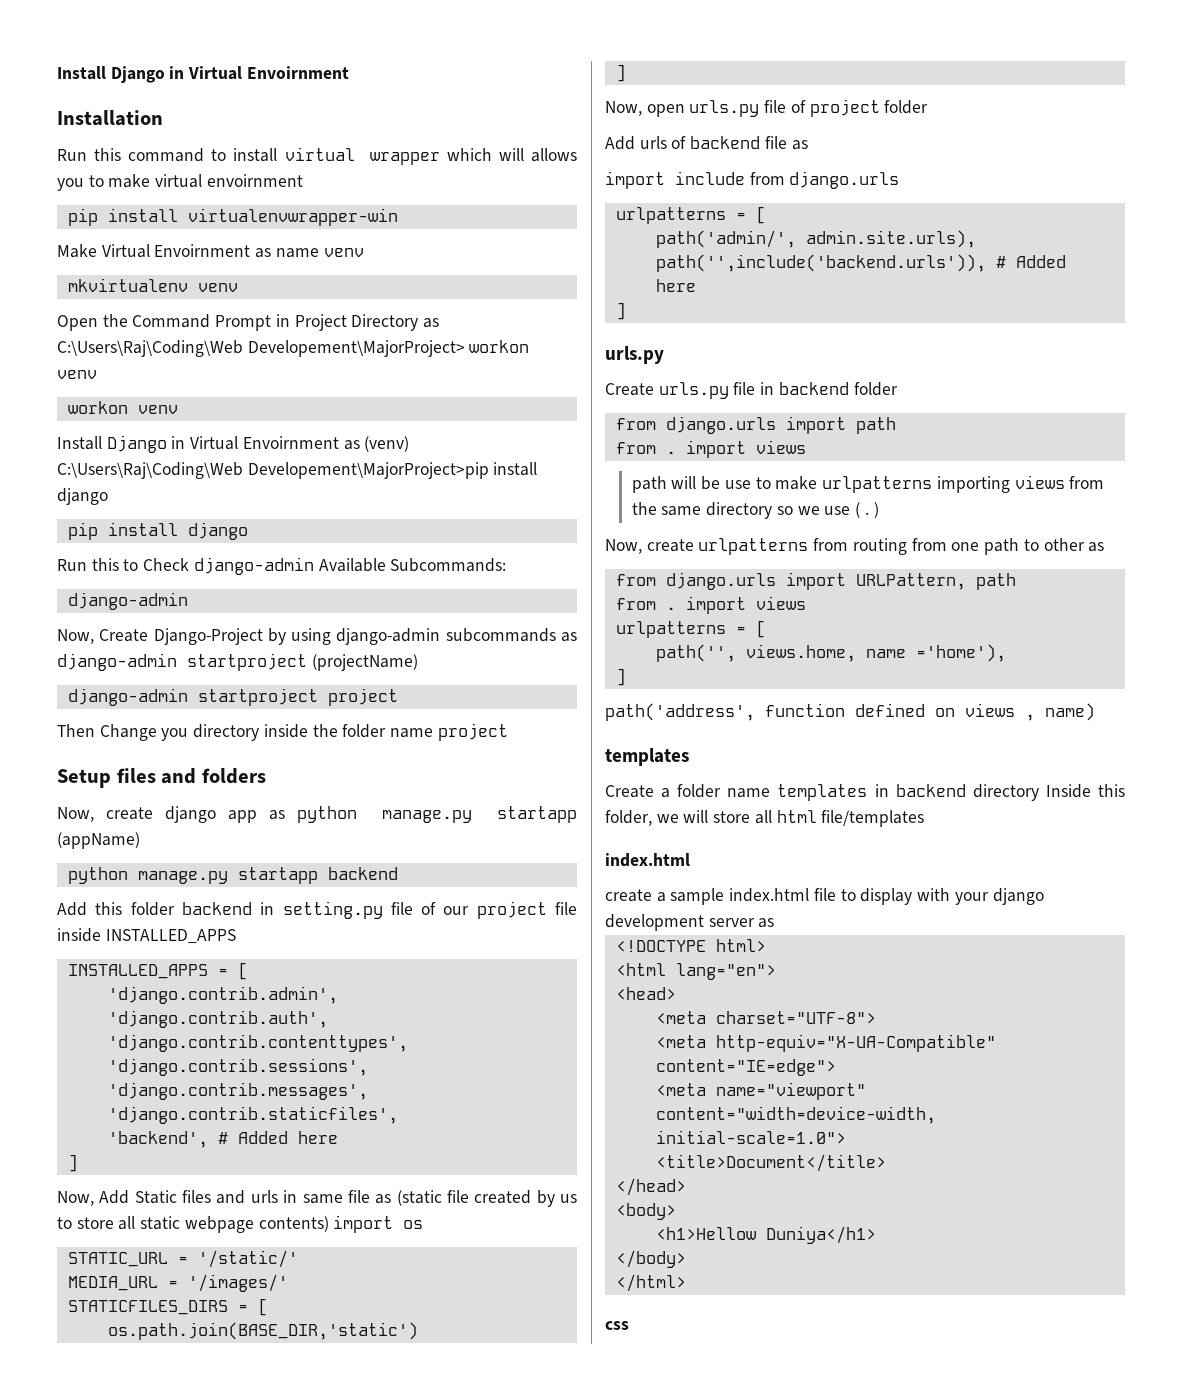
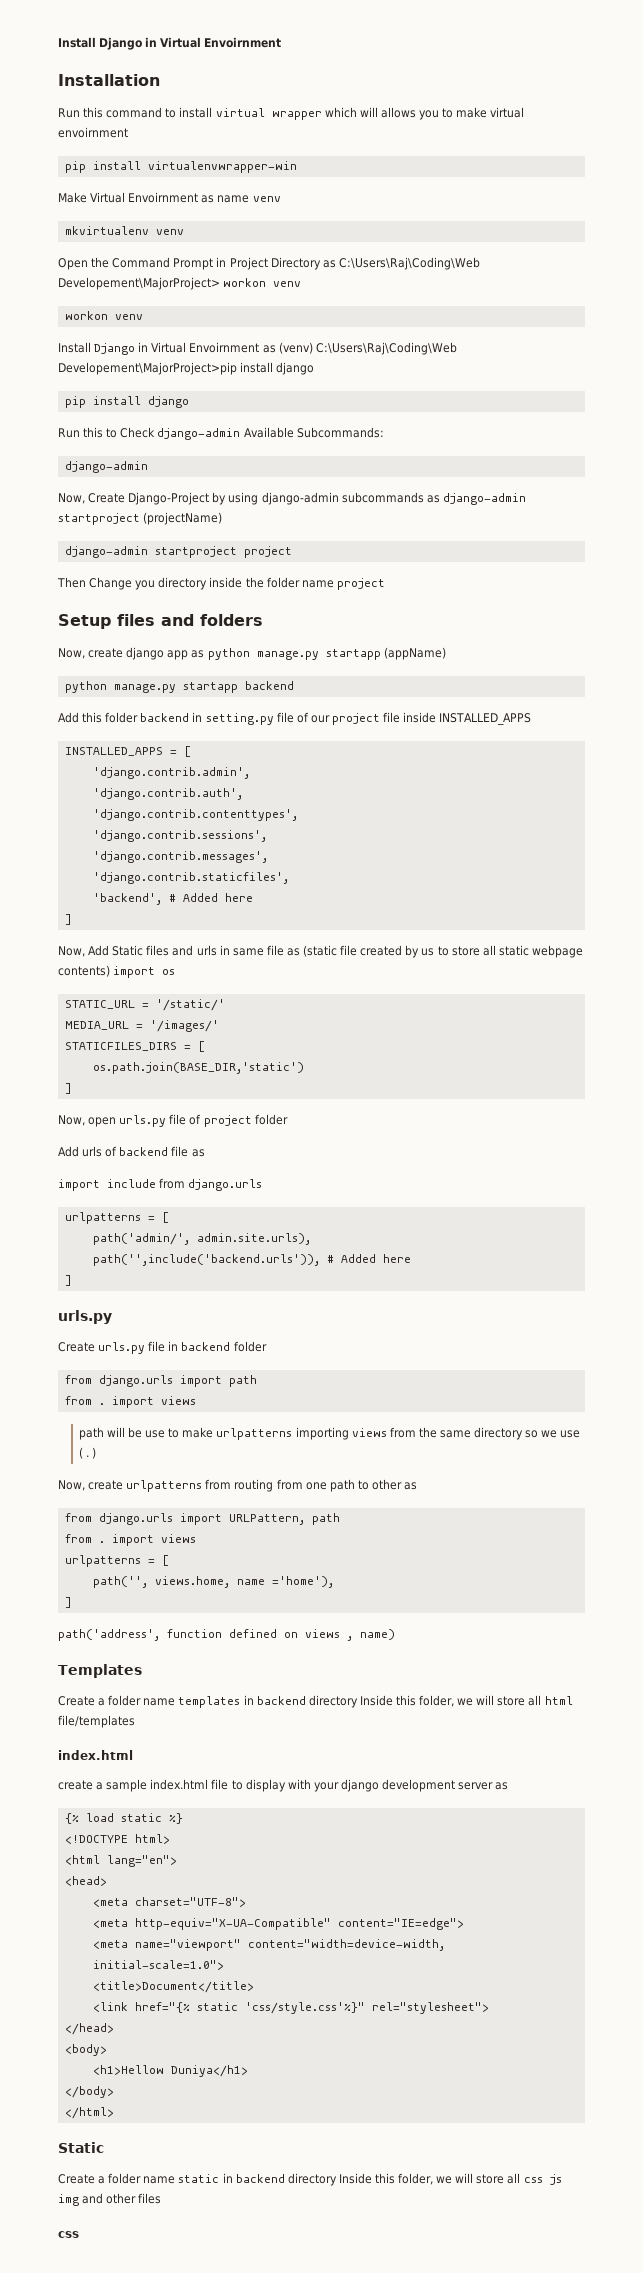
  path('address', function defined on views , name)
- templates
+ Templates
+ {% load static %}
+ <link href="{% static 'css/style.css'%}" rel="stylesheet">
  </html>
+ Static
+ Create a folder name static in backend directory Inside this folder, we will store all css js img and other files

